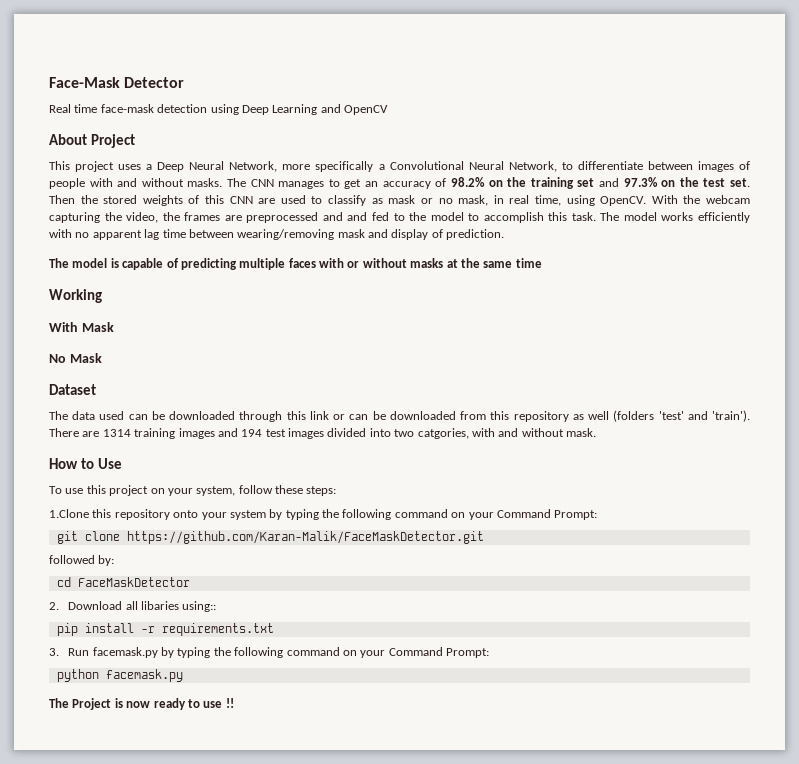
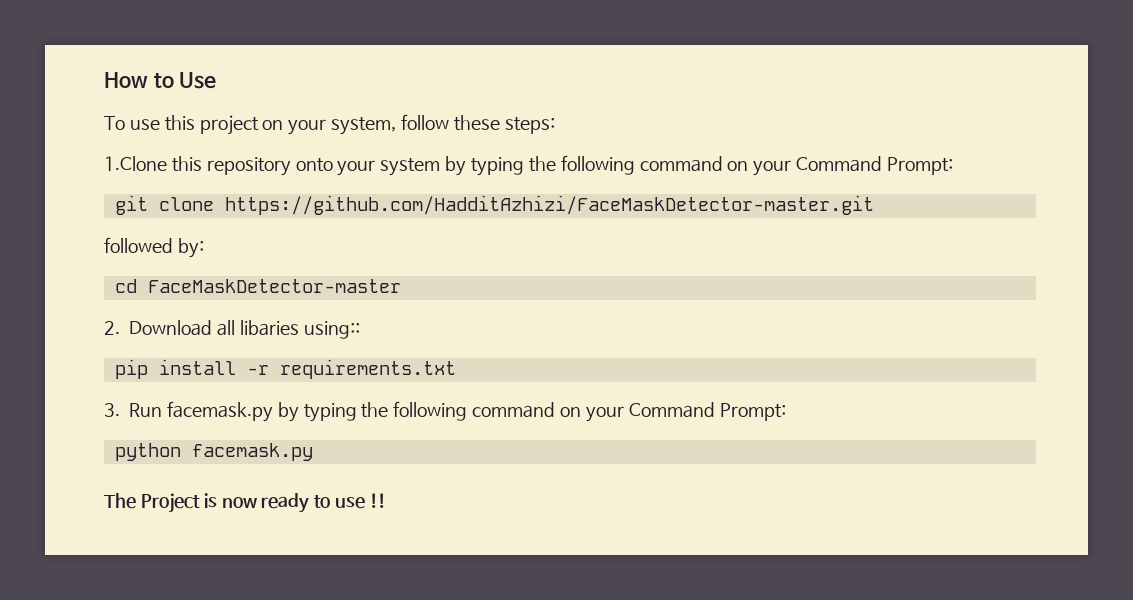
- Face-Mask Detector
- Real time face-mask detection using Deep Learning and OpenCV
- About Project
- This project uses a Deep Neural Network, more specifically a Convolutional Neural Network, to differentiate between images of people with and without masks. The CNN manages to get an accuracy of 98.2% on the training set and 97.3% on the test set. Then the stored weights of this CNN are used to classify as mask or no mask, in real time, using OpenCV. With the webcam capturing the video, the frames are preprocessed and and fed to the model to accomplish this task. The model works efficiently with no apparent lag time between wearing/removing mask and display of prediction.
- The model is capable of predicting multiple faces with or without masks at the same time
- Working
- With Mask
- No Mask
- Dataset
- The data used can be downloaded through this link or can be downloaded from this repository as well (folders 'test' and 'train'). There are 1314 training images and 194 test images divided into two catgories, with and without mask.
- git clone https://github.com/Karan-Malik/FaceMaskDetector.git
+ git clone https://github.com/HadditAzhizi/FaceMaskDetector-master.git
- cd FaceMaskDetector
+ cd FaceMaskDetector-master

